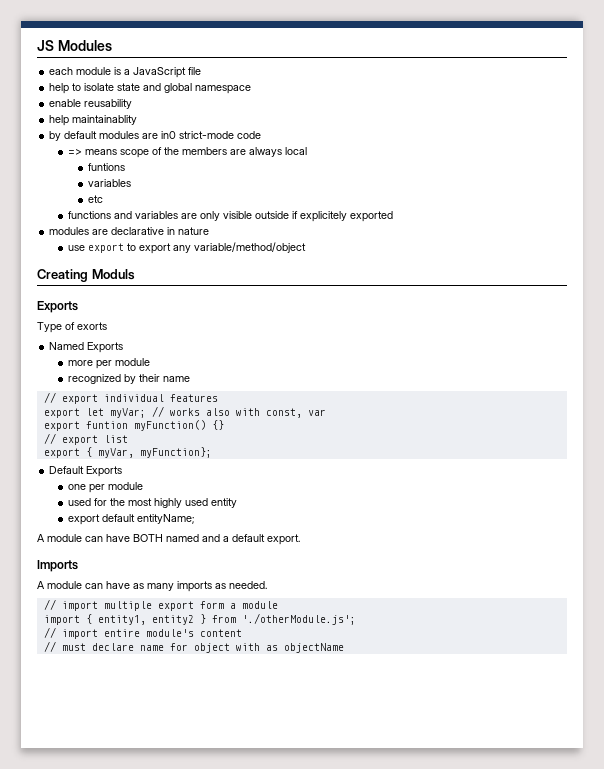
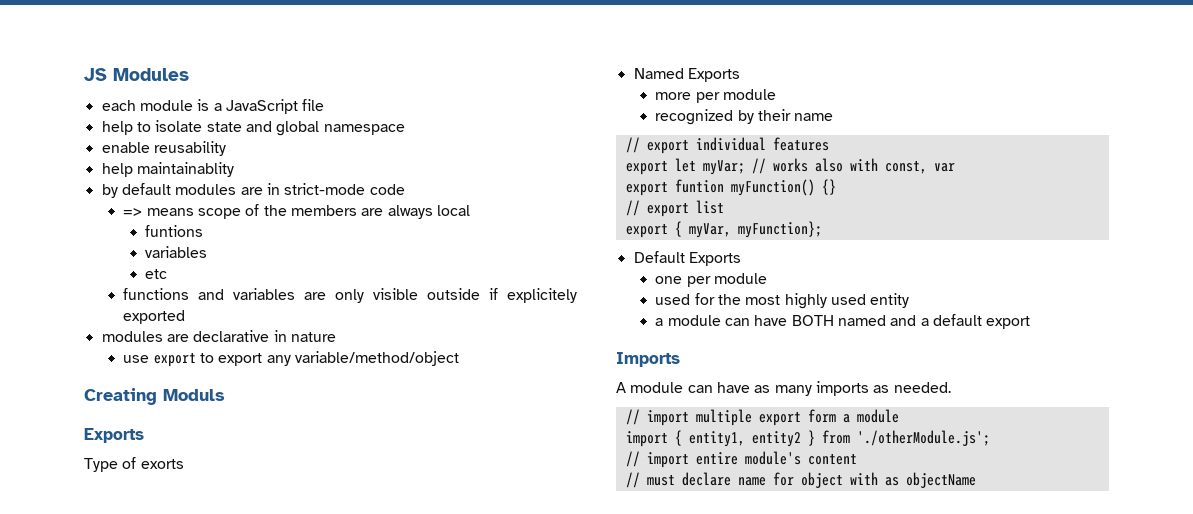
- by default modules are in0 strict-mode code
+ by default modules are in strict-mode code
- export default entityName;
- A module can have BOTH named and a default export.
+ a module can have BOTH named and a default export

